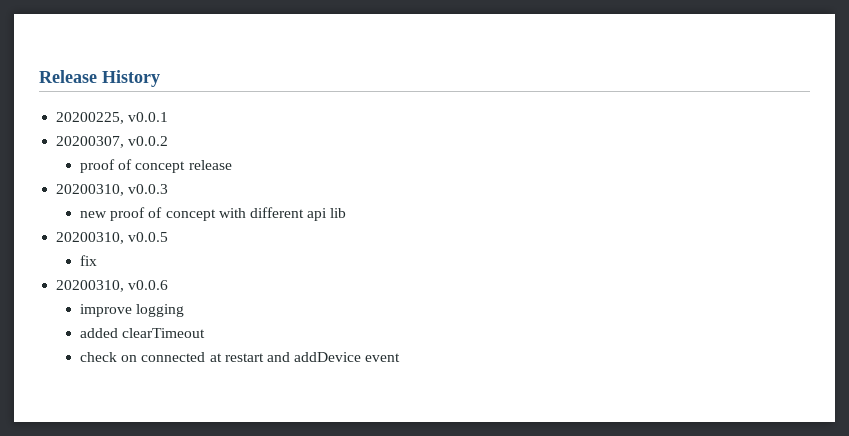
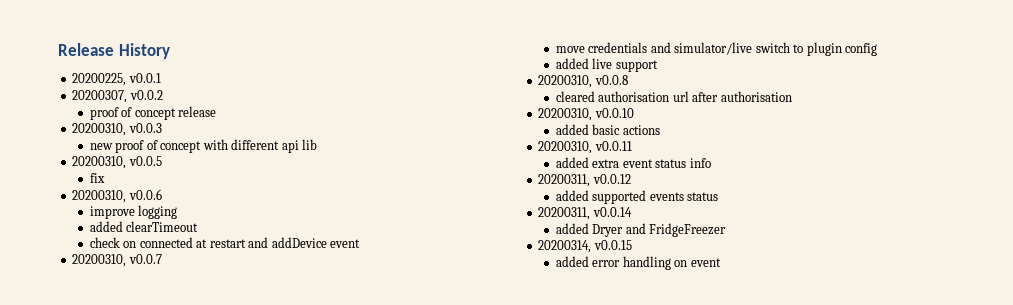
+ 20200310, v0.0.7
+ move credentials and simulator/live switch to plugin config
+ added live support
+ 20200310, v0.0.8
+ cleared authorisation url after authorisation
+ 20200310, v0.0.10
+ added basic actions
+ 20200310, v0.0.11
+ added extra event status info
+ 20200311, v0.0.12
+ added supported events status
+ 20200311, v0.0.14
+ added Dryer and FridgeFreezer
+ 20200314, v0.0.15
+ added error handling on event

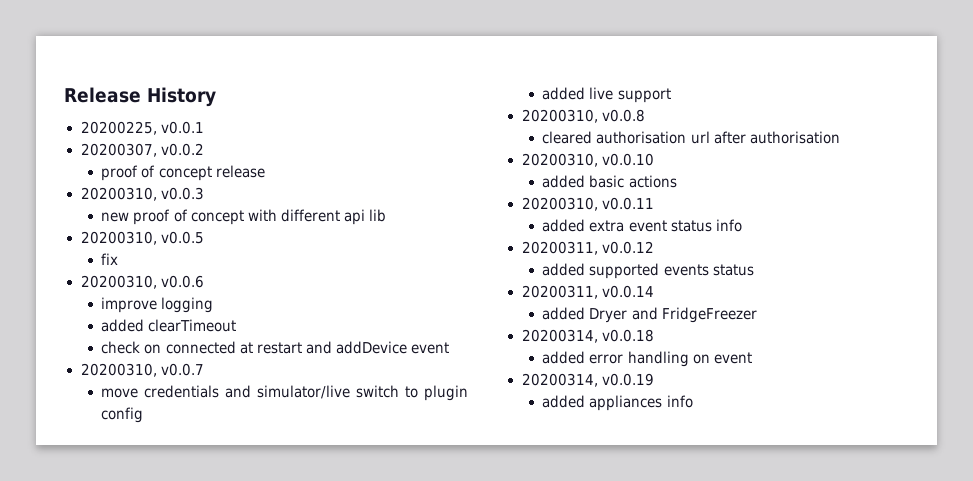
- 20200314, v0.0.15
+ 20200314, v0.0.18
+ 20200314, v0.0.19
+ added appliances info

